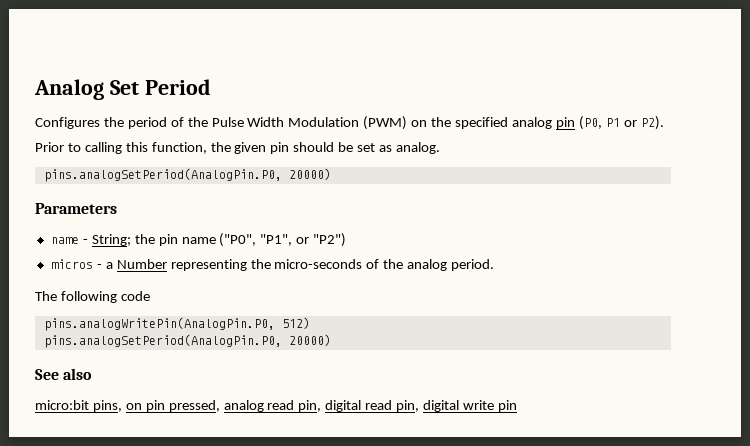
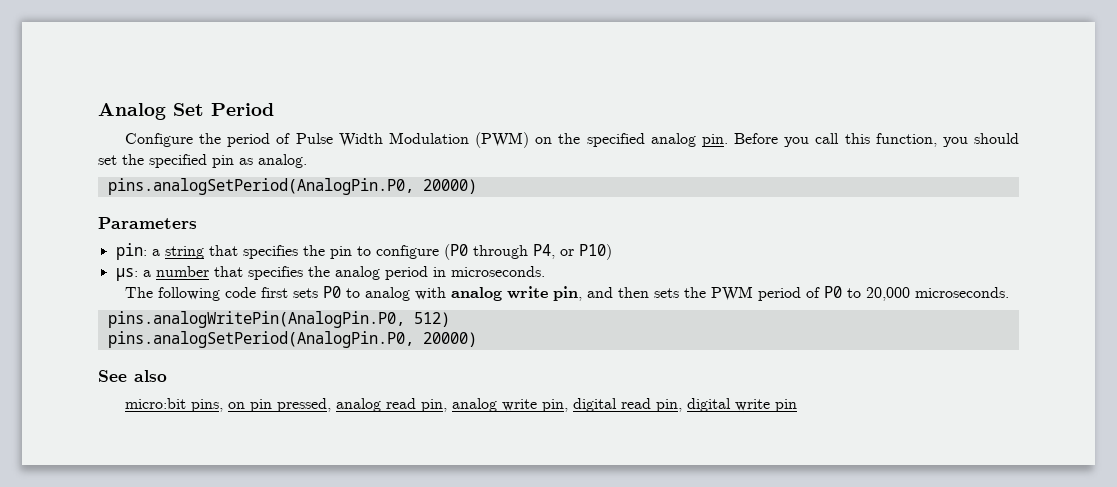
- Configures the period of the Pulse Width Modulation (PWM) on the specified analog pin (P0, P1 or P2). Prior to calling this function, the given pin should be set as analog.
+ Configure the period of Pulse Width Modulation (PWM) on the specified analog pin. Before you call this function, you should set the specified pin as analog.
- name - String; the pin name ("P0", "P1", or "P2")
- micros - a Number representing the micro-seconds of the analog period.
- The following code
+ pin: a string that specifies the pin to configure (P0 through P4, or P10)
+ μs: a number that specifies the analog period in microseconds.
+ The following code first sets P0 to analog with analog write pin, and then sets the PWM period of P0 to 20,000 microseconds.
- micro:bit pins, on pin pressed, analog read pin, digital read pin, digital write pin
+ micro:bit pins, on pin pressed, analog read pin, analog write pin, digital read pin, digital write pin

